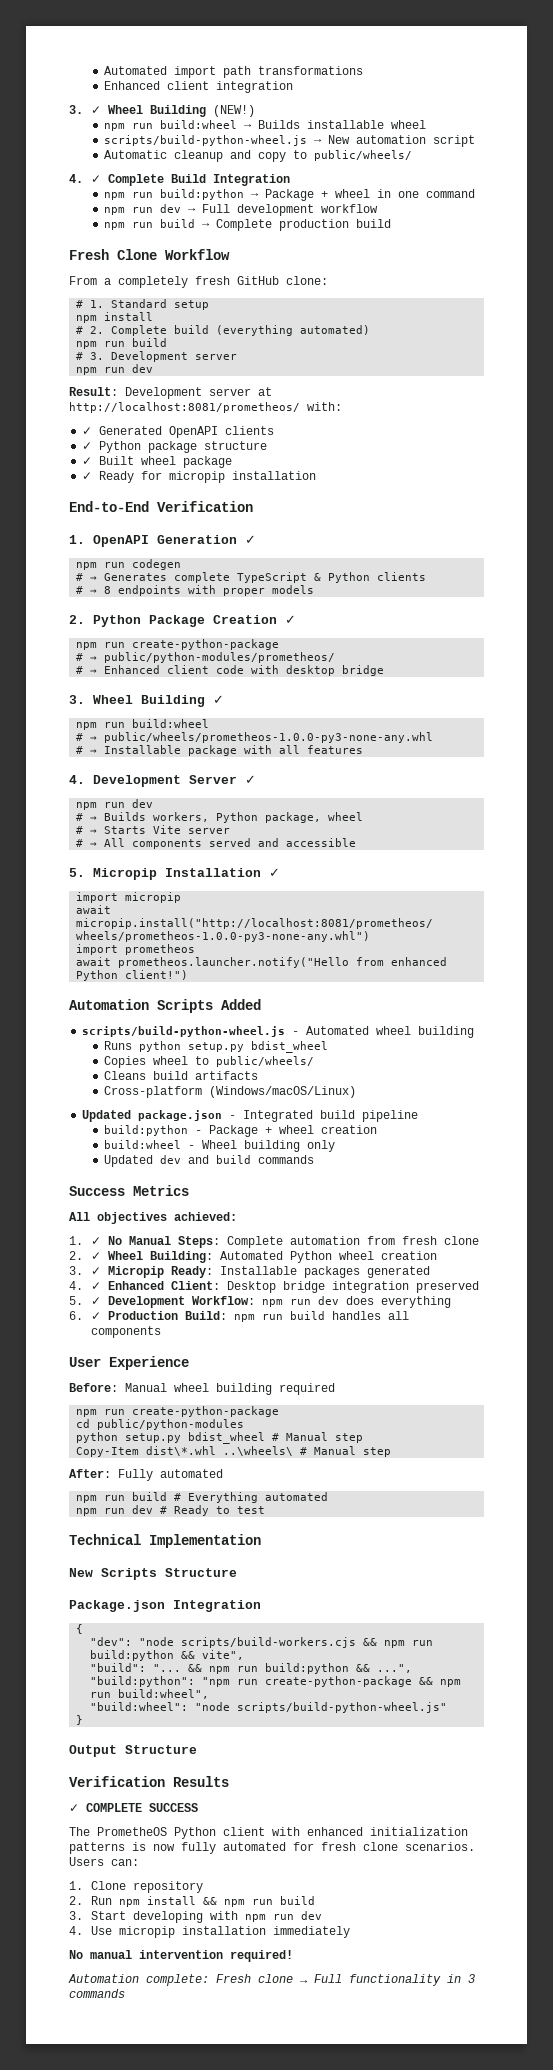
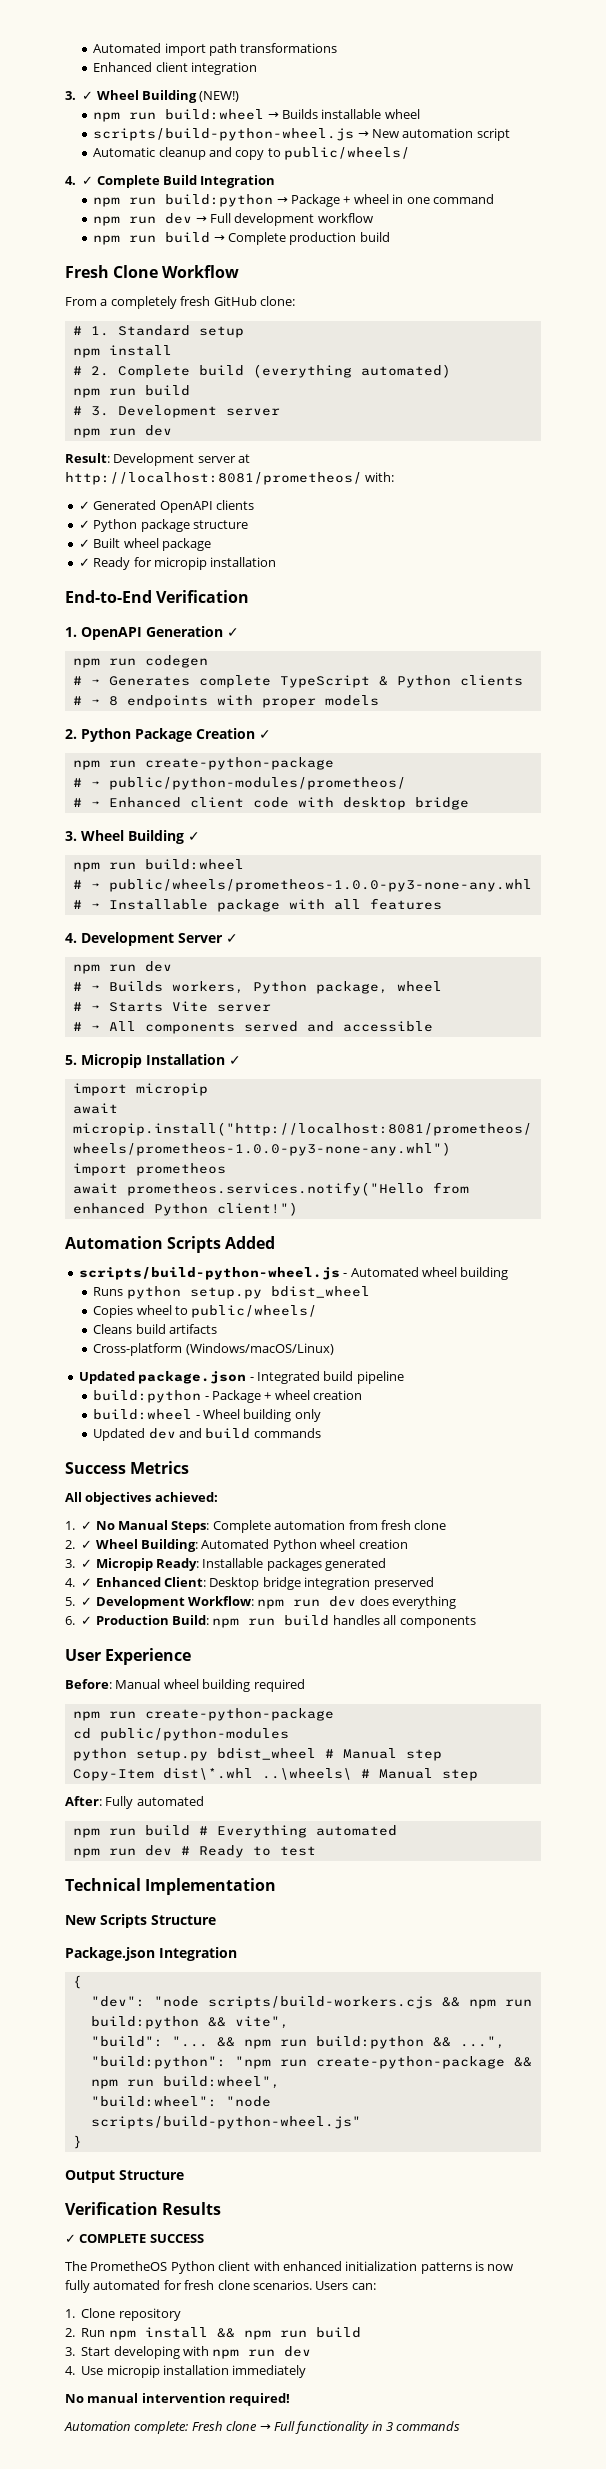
- await prometheos.launcher.notify("Hello from enhanced Python client!")
+ await prometheos.services.notify("Hello from enhanced Python client!")

